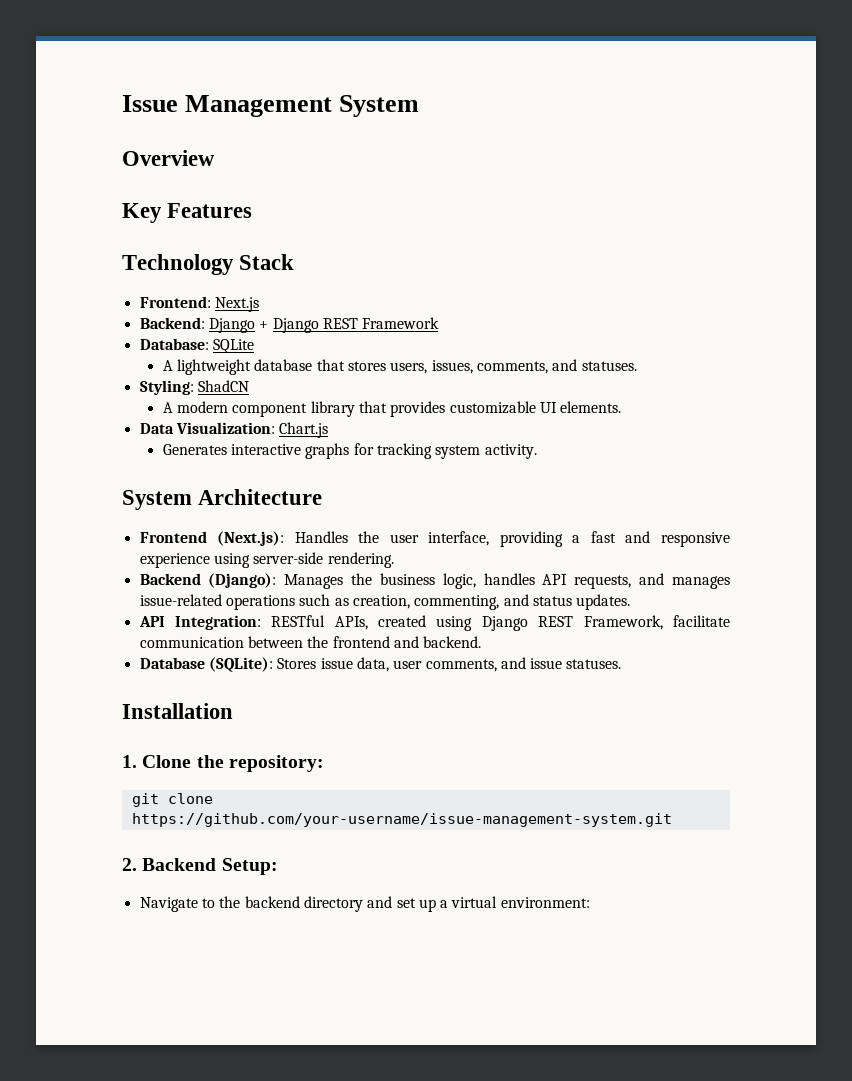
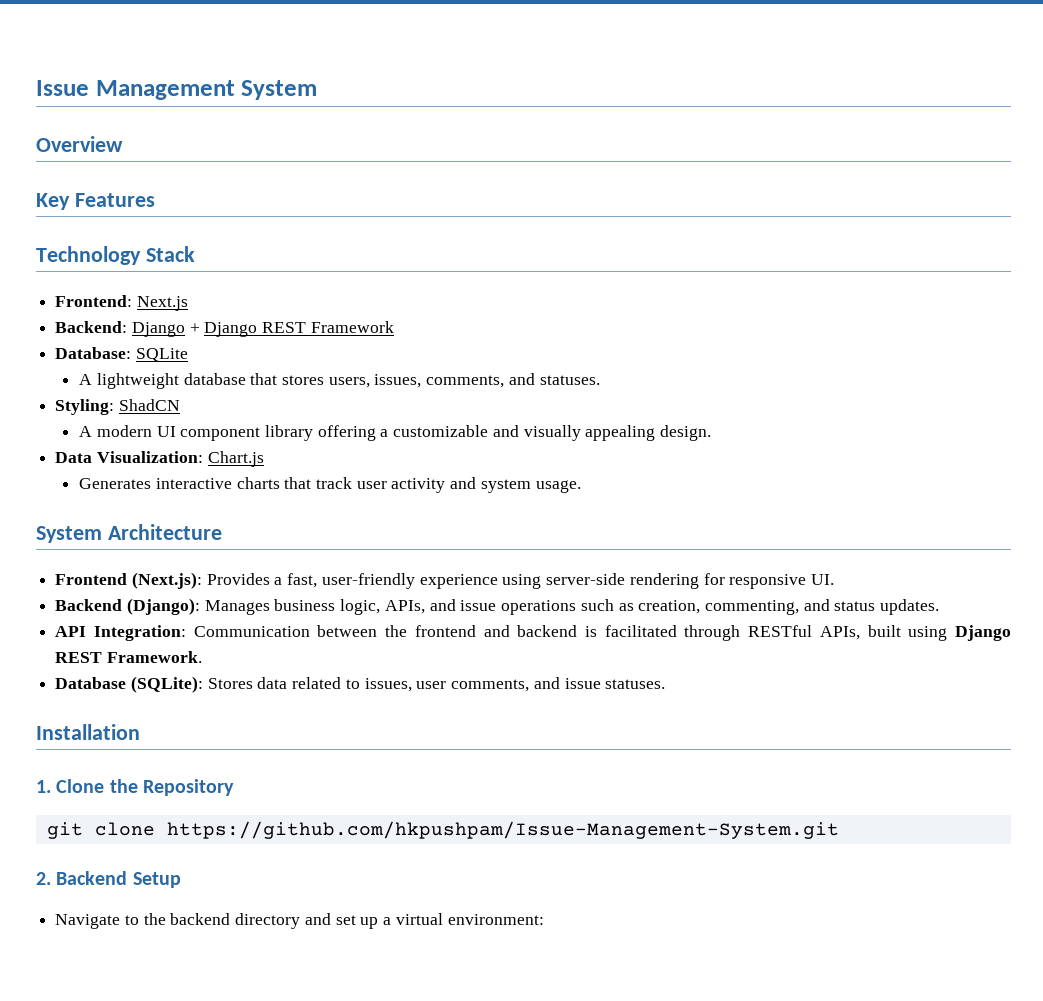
- A modern component library that provides customizable UI elements.
+ A modern UI component library offering a customizable and visually appealing design.
- Generates interactive graphs for tracking system activity.
+ Generates interactive charts that track user activity and system usage.
  System Architecture
- Frontend (Next.js): Handles the user interface, providing a fast and responsive experience using server-side rendering.
+ Frontend (Next.js): Provides a fast, user-friendly experience using server-side rendering for responsive UI.
- Backend (Django): Manages the business logic, handles API requests, and manages issue-related operations such as creation, commenting, and status updates.
+ Backend (Django): Manages business logic, APIs, and issue operations such as creation, commenting, and status updates.
- API Integration: RESTful APIs, created using Django REST Framework, facilitate communication between the frontend and backend.
+ API Integration: Communication between the frontend and backend is facilitated through RESTful APIs, built using Django REST Framework.
- Database (SQLite): Stores issue data, user comments, and issue statuses.
+ Database (SQLite): Stores data related to issues, user comments, and issue statuses.
- 1. Clone the repository:
+ 1. Clone the Repository
- git clone https://github.com/your-username/issue-management-system.git
+ git clone https://github.com/hkpushpam/Issue-Management-System.git
- 2. Backend Setup:
+ 2. Backend Setup

